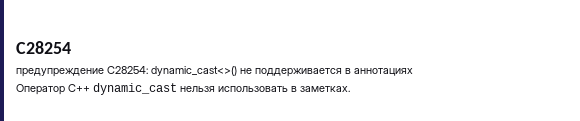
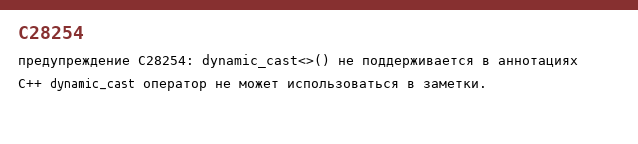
- Оператор C++ dynamic_cast нельзя использовать в заметках.
+ C++ dynamic_cast оператор не может использоваться в заметки.

